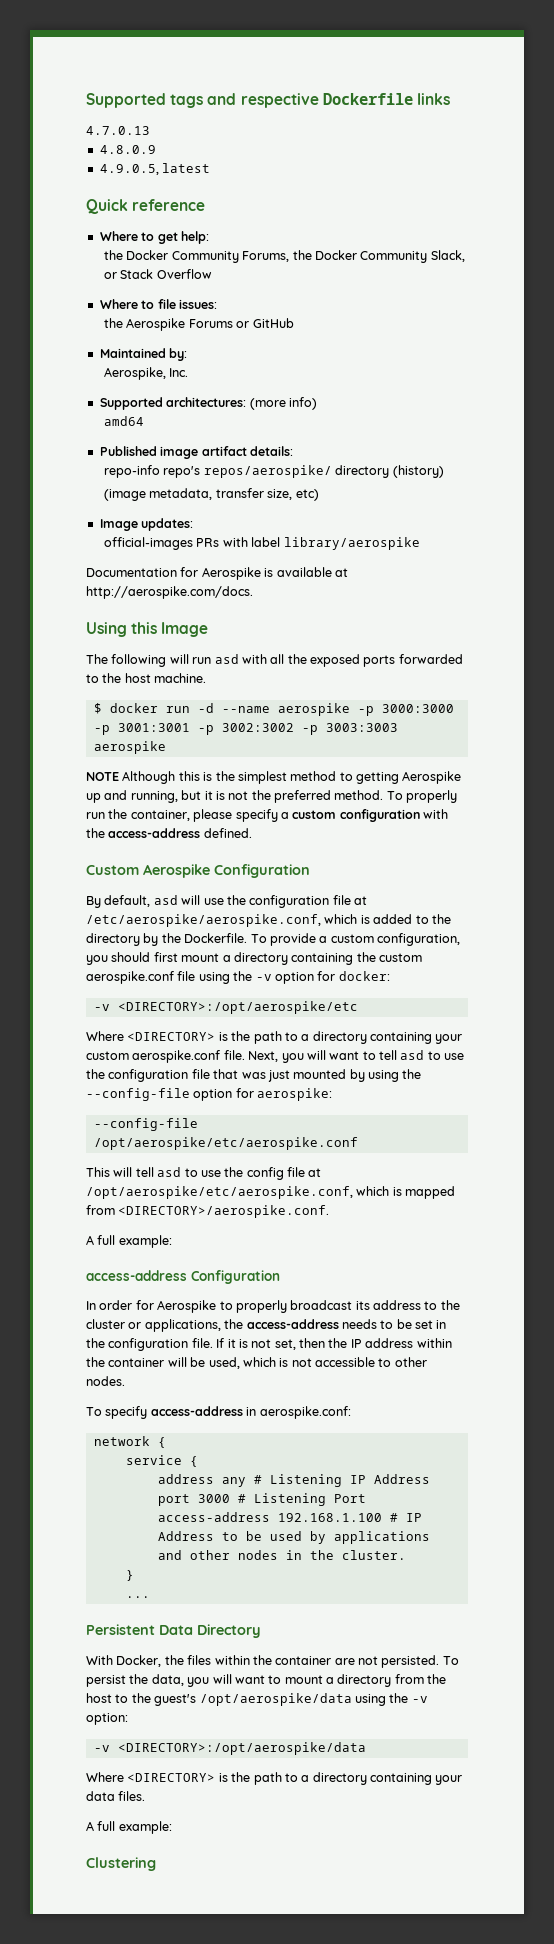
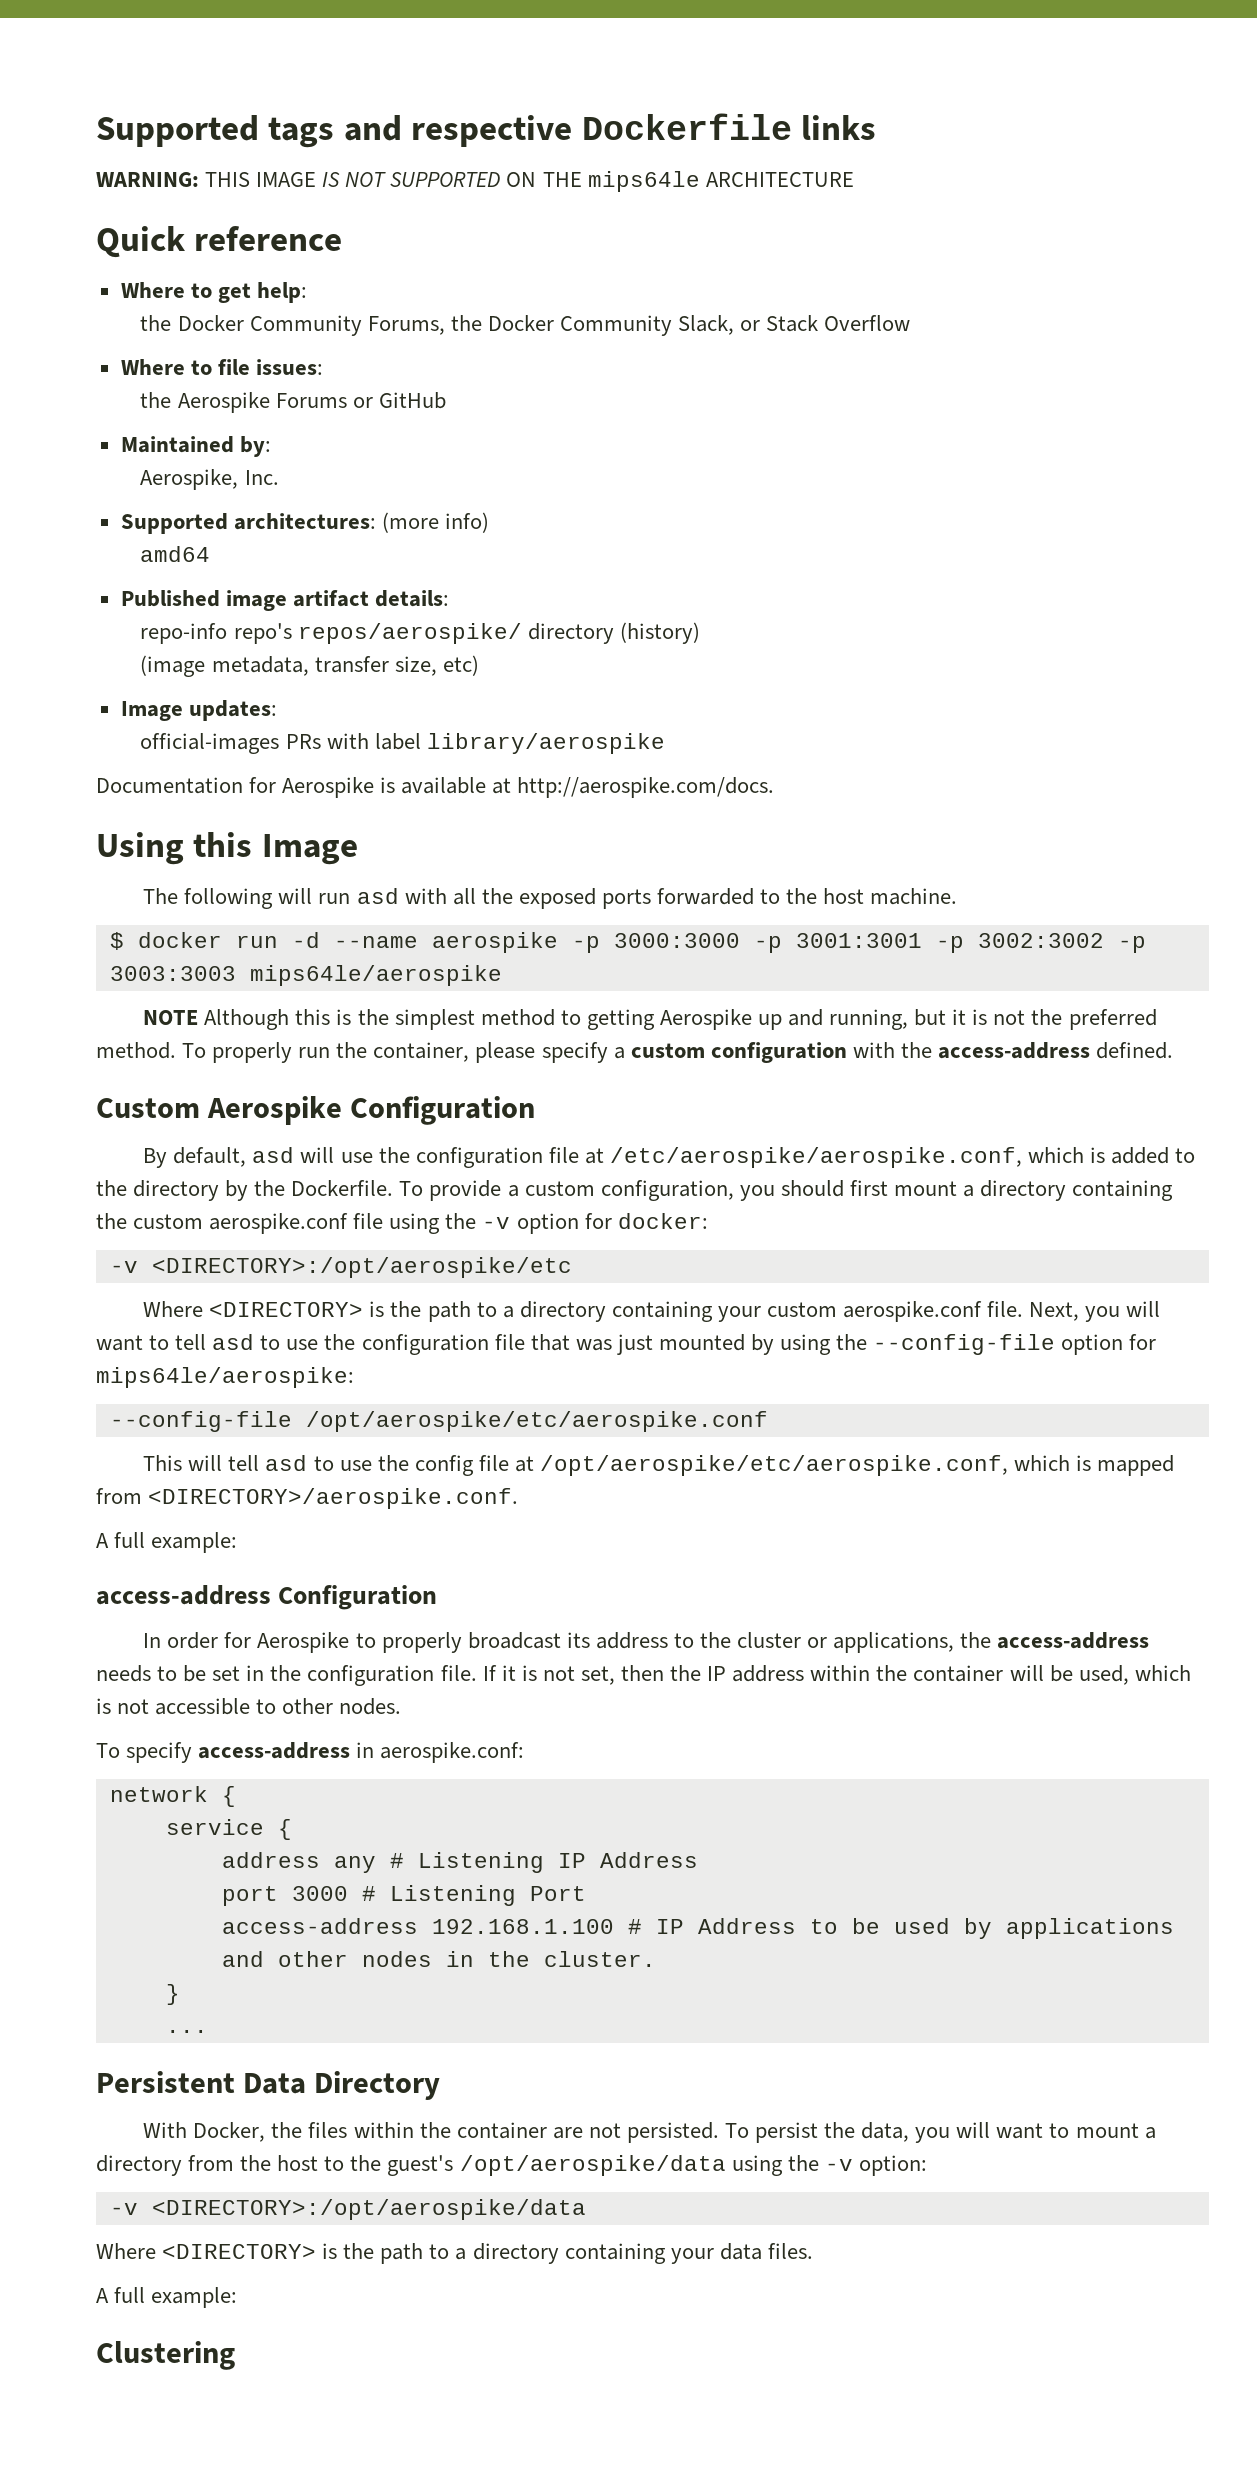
- 4.7.0.13
- 4.8.0.9
- 4.9.0.5, latest
+ WARNING: THIS IMAGE IS NOT SUPPORTED ON THE mips64le ARCHITECTURE
- $ docker run -d --name aerospike -p 3000:3000 -p 3001:3001 -p 3002:3002 -p 3003:3003 aerospike
+ $ docker run -d --name aerospike -p 3000:3000 -p 3001:3001 -p 3002:3002 -p 3003:3003 mips64le/aerospike
- Next, you will want to tell asd to use the configuration file that was just mounted by using the --config-file option for aerospike:
+ Next, you will want to tell asd to use the configuration file that was just mounted by using the --config-file option for mips64le/aerospike:

